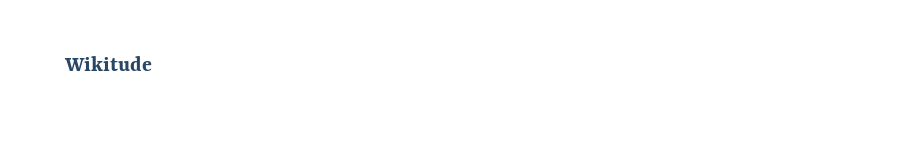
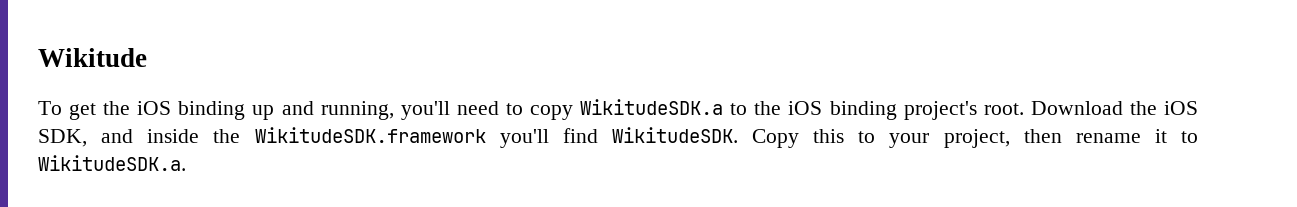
+ To get the iOS binding up and running, you'll need to copy WikitudeSDK.a to the iOS binding project's root. Download the iOS SDK, and inside the WikitudeSDK.framework you'll find WikitudeSDK. Copy this to your project, then rename it to WikitudeSDK.a.

